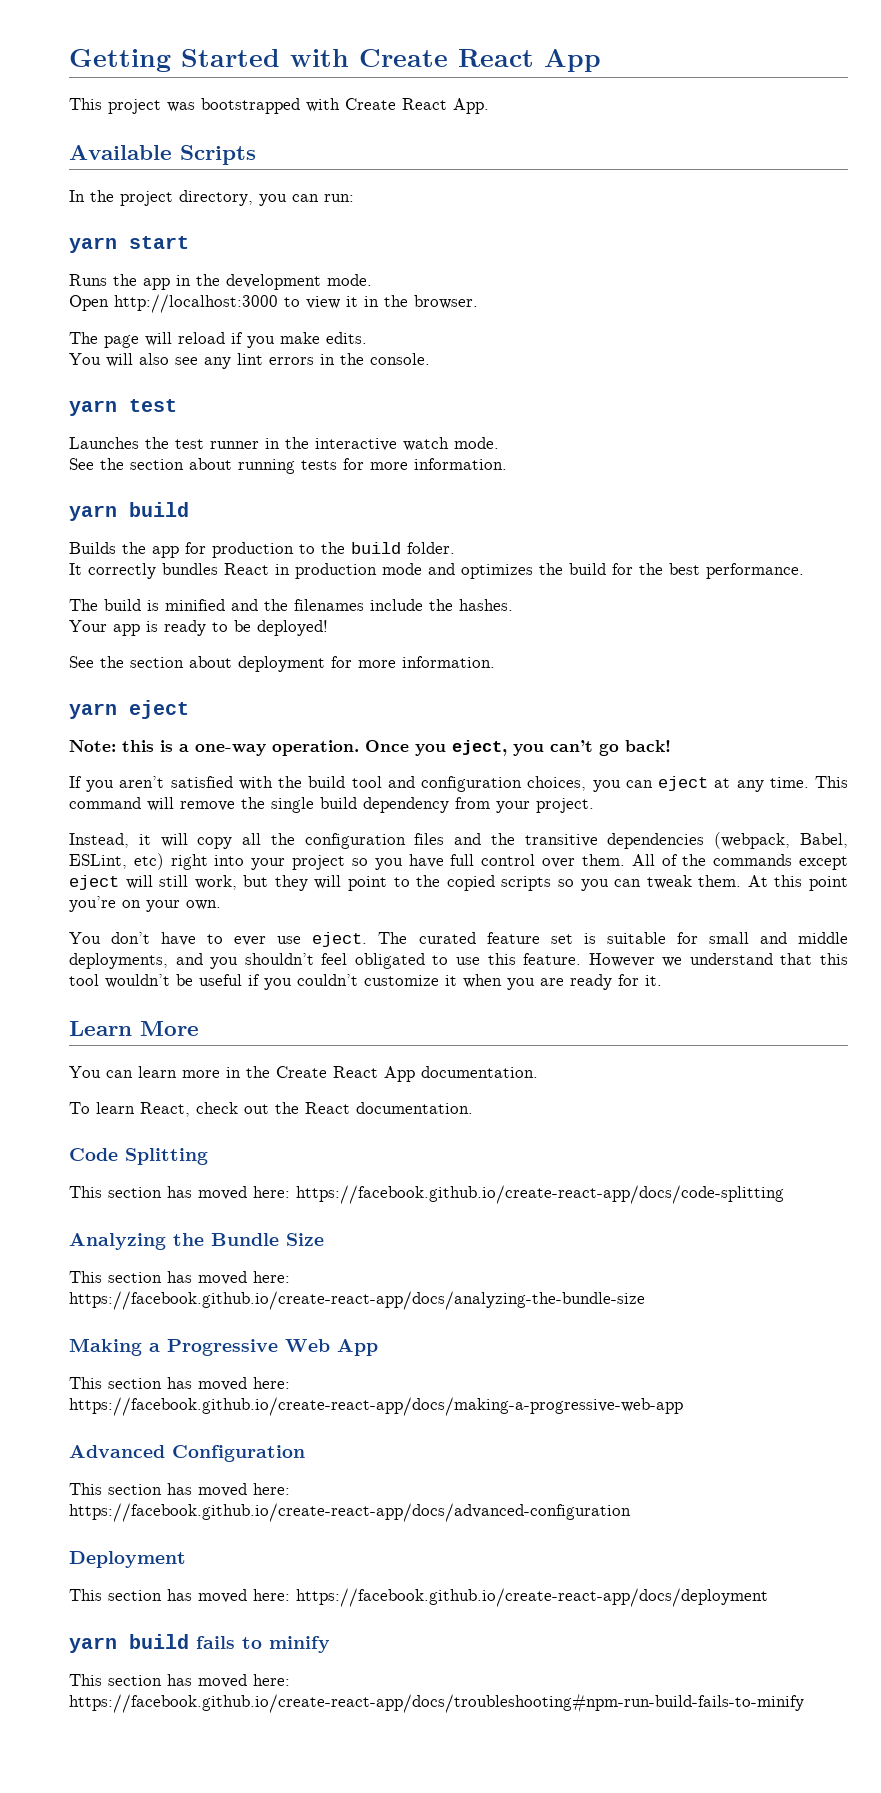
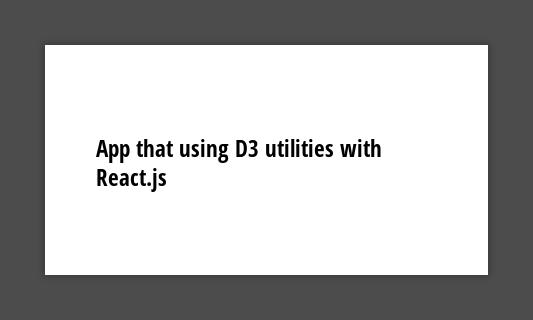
- Getting Started with Create React App
- This project was bootstrapped with Create React App.
- Available Scripts
- In the project directory, you can run:
- yarn start
- Runs the app in the development mode.
- Open http://localhost:3000 to view it in the browser.
- The page will reload if you make edits.
- You will also see any lint errors in the console.
- yarn test
- Launches the test runner in the interactive watch mode.
- See the section about running tests for more information.
- yarn build
- Builds the app for production to the build folder.
- It correctly bundles React in production mode and optimizes the build for the best performance.
- The build is minified and the filenames include the hashes.
- Your app is ready to be deployed!
- See the section about deployment for more information.
- yarn eject
- Note: this is a one-way operation. Once you eject, you can’t go back!
- If you aren’t satisfied with the build tool and configuration choices, you can eject at any time. This command will remove the single build dependency from your project.
- Instead, it will copy all the configuration files and the transitive dependencies (webpack, Babel, ESLint, etc) right into your project so you have full control over them. All of the commands except eject will still work, but they will point to the copied scripts so you can tweak them. At this point you’re on your own.
- You don’t have to ever use eject. The curated feature set is suitable for small and middle deployments, and you shouldn’t feel obligated to use this feature. However we understand that this tool wouldn’t be useful if you couldn’t customize it when you are ready for it.
- Learn More
- You can learn more in the Create React App documentation.
- To learn React, check out the React documentation.
- Code Splitting
- This section has moved here: https://facebook.github.io/create-react-app/docs/code-splitting
- Analyzing the Bundle Size
- This section has moved here: https://facebook.github.io/create-react-app/docs/analyzing-the-bundle-size
- Making a Progressive Web App
- This section has moved here: https://facebook.github.io/create-react-app/docs/making-a-progressive-web-app
- Advanced Configuration
- This section has moved here: https://facebook.github.io/create-react-app/docs/advanced-configuration
- Deployment
- This section has moved here: https://facebook.github.io/create-react-app/docs/deployment
- yarn build fails to minify
- This section has moved here: https://facebook.github.io/create-react-app/docs/troubleshooting#npm-run-build-fails-to-minify
+ App that using D3 utilities with React.js

